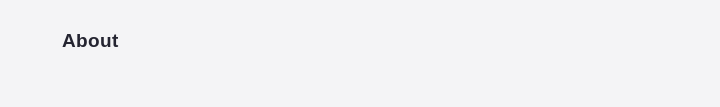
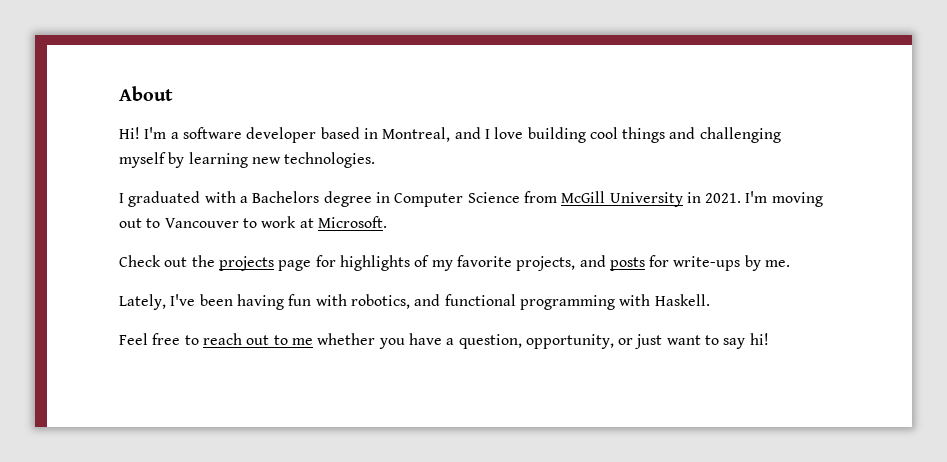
+ Hi! I'm a software developer based in Montreal, and I love building cool things and challenging myself by learning new technologies.
+ I graduated with a Bachelors degree in Computer Science from McGill University in 2021. I'm moving out to Vancouver to work at Microsoft.
+ Check out the projects page for highlights of my favorite projects, and posts for write-ups by me.
+ Lately, I've been having fun with robotics, and functional programming with Haskell.
+ Feel free to reach out to me whether you have a question, opportunity, or just want to say hi!

